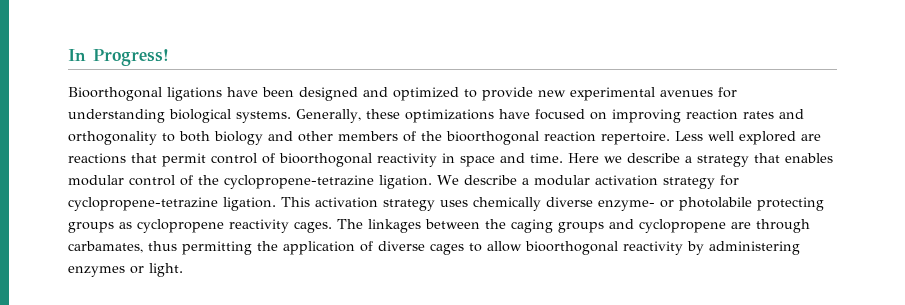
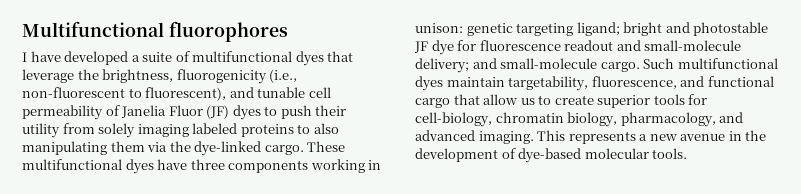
- In Progress!
- Bioorthogonal ligations have been designed and optimized to provide new experimental avenues for understanding biological systems. Generally, these optimizations have focused on improving reaction rates and orthogonality to both biology and other members of the bioorthogonal reaction repertoire. Less well explored are reactions that permit control of bioorthogonal reactivity in space and time. Here we describe a strategy that enables modular control of the cyclopropene-tetrazine ligation. We describe a modular activation strategy for cyclopropene-tetrazine ligation. This activation strategy uses chemically diverse enzyme- or photolabile protecting groups as cyclopropene reactivity cages. The linkages between the caging groups and cyclopropene are through carbamates, thus permitting the application of diverse cages to allow bioorthogonal reactivity by administering enzymes or light.
+ Multifunctional fluorophores
+ I have developed a suite of multifunctional dyes that leverage the brightness, fluorogenicity (i.e., non-fluorescent to fluorescent), and tunable cell permeability of Janelia Fluor (JF) dyes to push their utility from solely imaging labeled proteins to also manipulating them via the dye-linked cargo. These multifunctional dyes have three components working in unison: genetic targeting ligand; bright and photostable JF dye for fluorescence readout and small-molecule delivery; and small-molecule cargo. Such multifunctional dyes maintain targetability, fluorescence, and functional cargo that allow us to create superior tools for cell-biology, chromatin biology, pharmacology, and advanced imaging. This represents a new avenue in the development of dye-based molecular tools.

